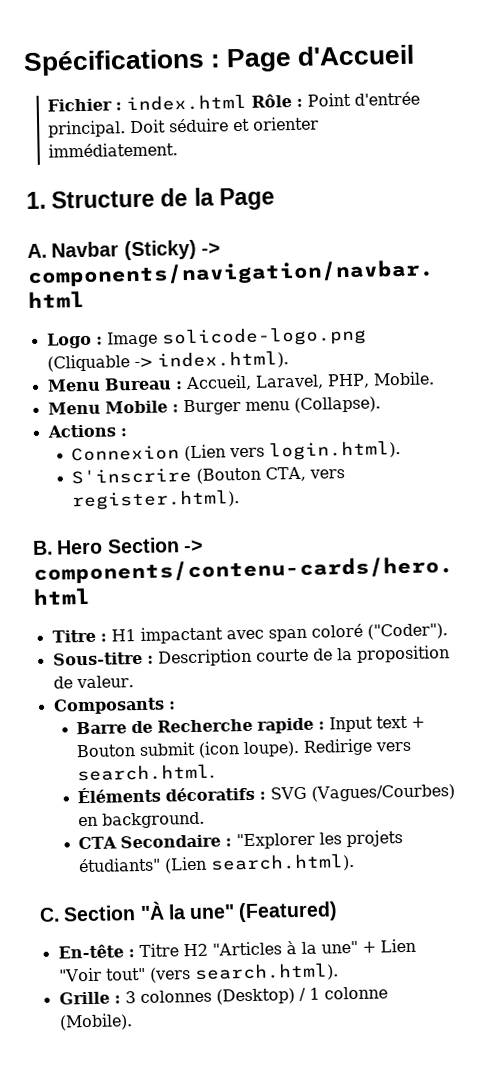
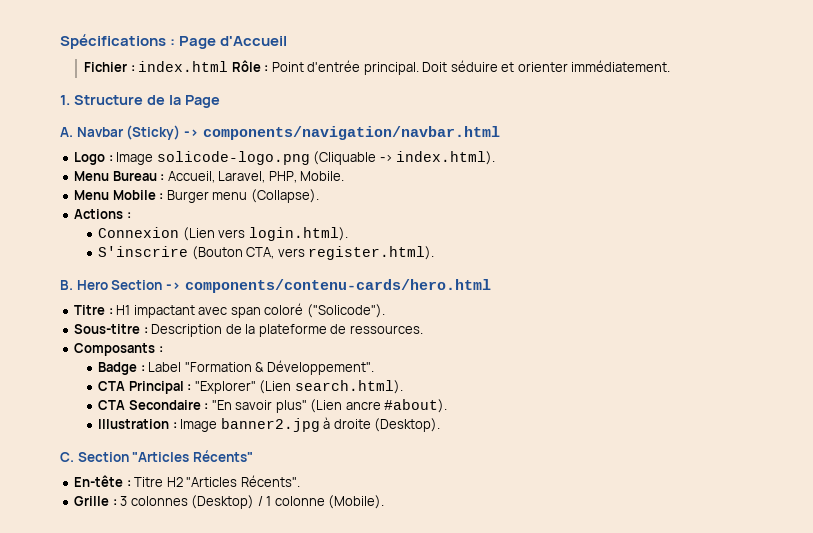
- Titre : H1 impactant avec span coloré ("Coder").
+ Titre : H1 impactant avec span coloré ("Solicode").
- Sous-titre : Description courte de la proposition de valeur.
+ Sous-titre : Description de la plateforme de ressources.
- Barre de Recherche rapide : Input text + Bouton submit (icon loupe). Redirige vers search.html.
- Éléments décoratifs : SVG (Vagues/Courbes) en background.
- CTA Secondaire : "Explorer les projets étudiants" (Lien search.html).
- C. Section "À la une" (Featured)
+ Badge : Label "Formation & Développement".
+ CTA Principal : "Explorer" (Lien search.html).
+ CTA Secondaire : "En savoir plus" (Lien ancre #about).
+ Illustration : Image banner2.jpg à droite (Desktop).
+ C. Section "Articles Récents"
- En-tête : Titre H2 "Articles à la une" + Lien "Voir tout" (vers search.html).
+ En-tête : Titre H2 "Articles Récents".

